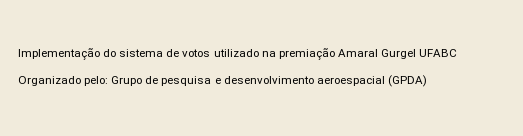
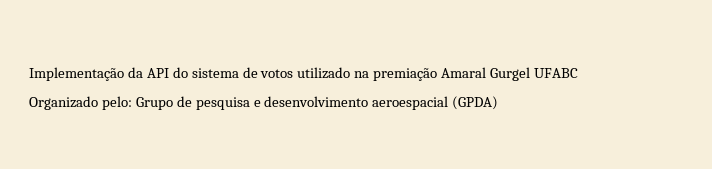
- Implementação do sistema de votos utilizado na premiação Amaral Gurgel UFABC
+ Implementação da API do sistema de votos utilizado na premiação Amaral Gurgel UFABC

